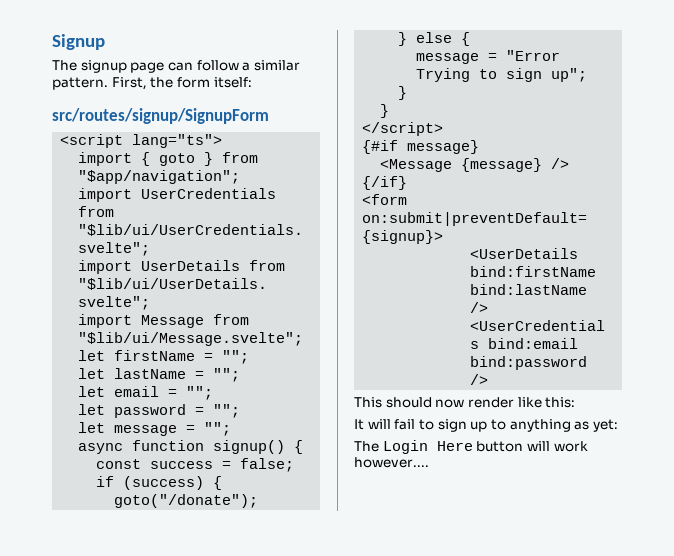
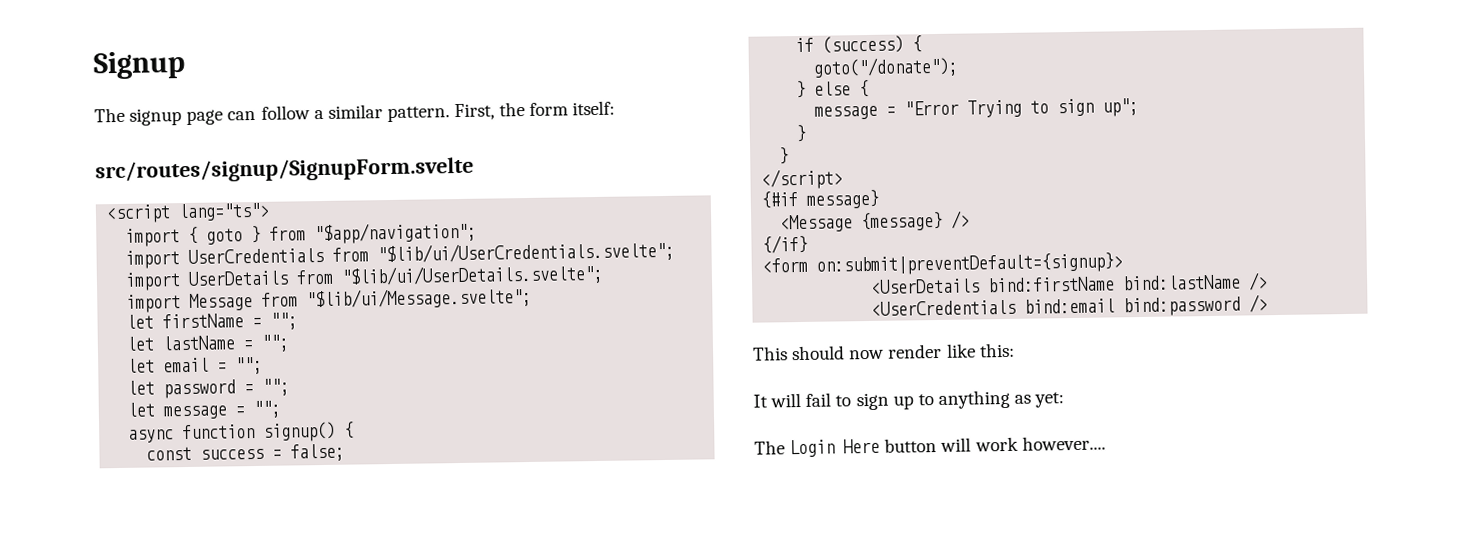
- src/routes/signup/SignupForm
+ src/routes/signup/SignupForm.svelte

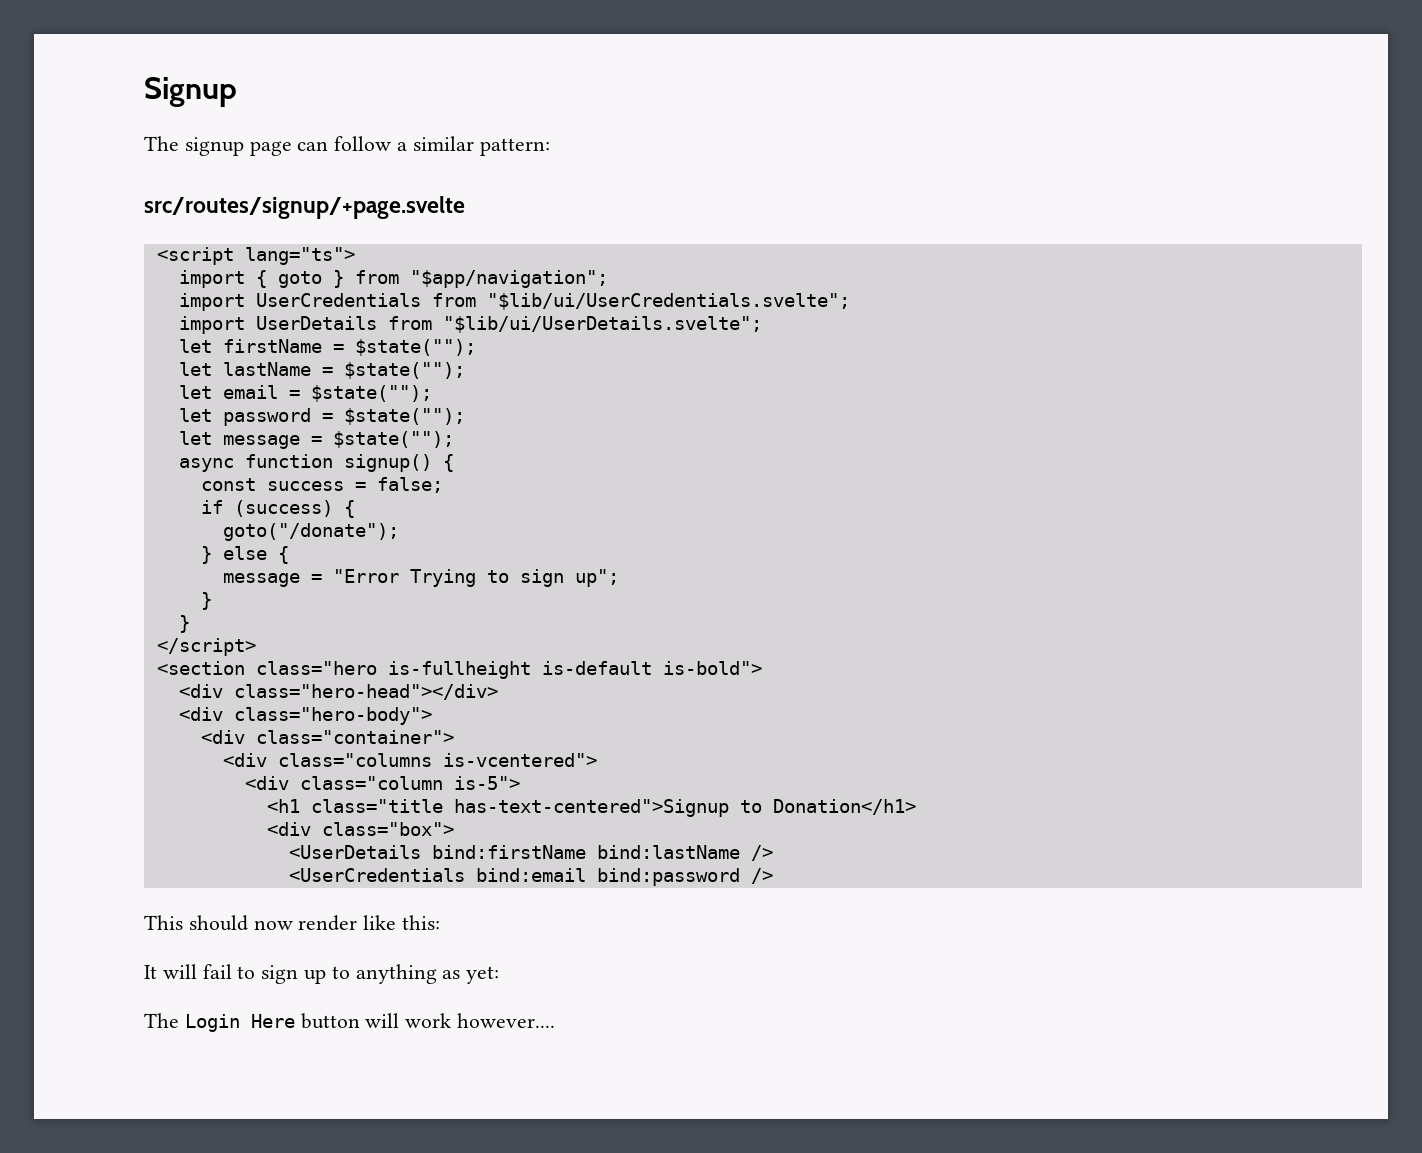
- The signup page can follow a similar pattern. First, the form itself:
- src/routes/signup/SignupForm.svelte
+ The signup page can follow a similar pattern:
+ src/routes/signup/+page.svelte
- import Message from "$lib/ui/Message.svelte";
- let firstName = "";
+ let firstName = $state("");
- let lastName = "";
+ let lastName = $state("");
- let email = "";
+ let email = $state("");
- let password = "";
+ let password = $state("");
- let message = "";
+ let message = $state("");
- {#if message}
- <Message {message} />
- {/if}
- <form on:submit|preventDefault={signup}>
+ <section class="hero is-fullheight is-default is-bold">
+ <div class="hero-head"></div>
+ <div class="hero-body">
+ <div class="container">
+ <div class="columns is-vcentered">
+ <div class="column is-5">
+ <h1 class="title has-text-centered">Signup to Donation</h1>
+ <div class="box">

